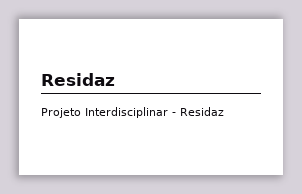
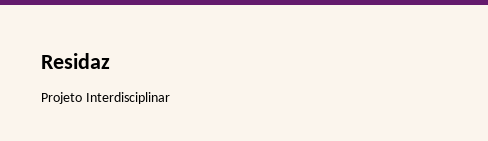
- Projeto Interdisciplinar - Residaz
+ Projeto Interdisciplinar

